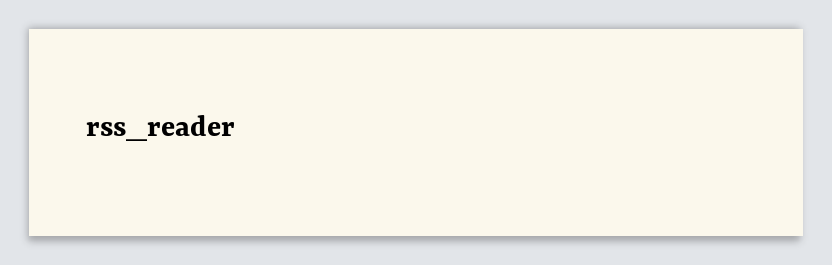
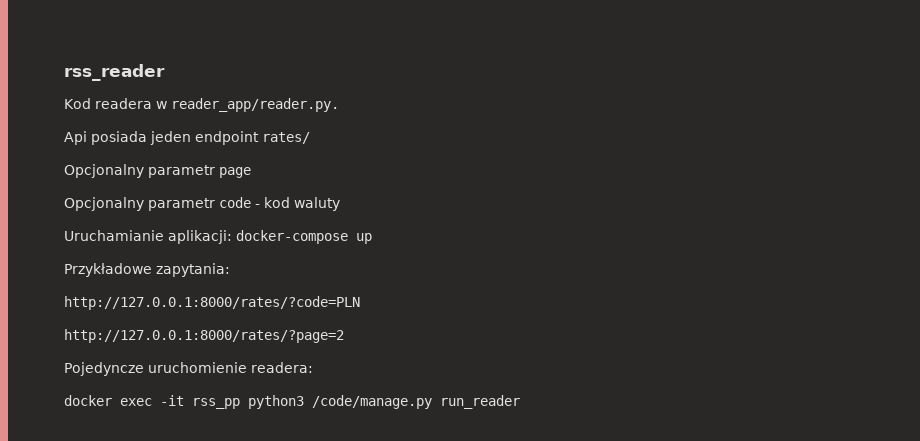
+ Kod readera w reader_app/reader.py.
+ Api posiada jeden endpoint rates/
+ Opcjonalny parametr page
+ Opcjonalny parametr code - kod waluty
+ Uruchamianie aplikacji: docker-compose up
+ Przykładowe zapytania:
+ http://127.0.0.1:8000/rates/?code=PLN
+ http://127.0.0.1:8000/rates/?page=2
+ Pojedyncze uruchomienie readera:
+ docker exec -it rss_pp python3 /code/manage.py run_reader

